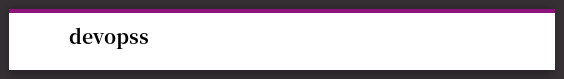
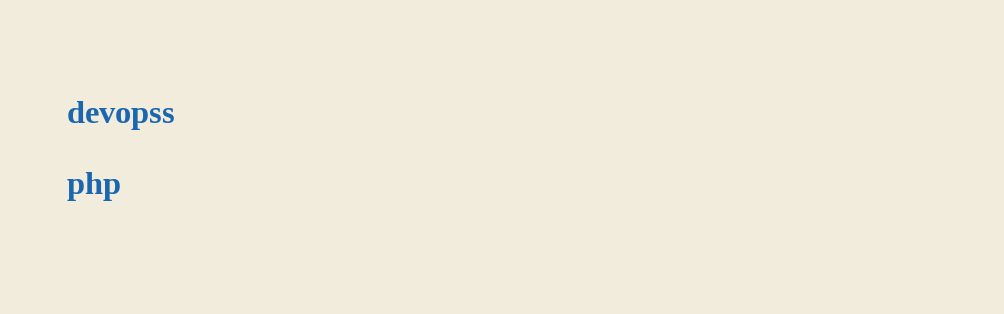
+ php

